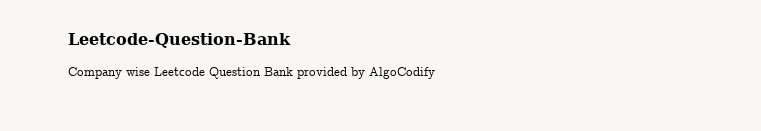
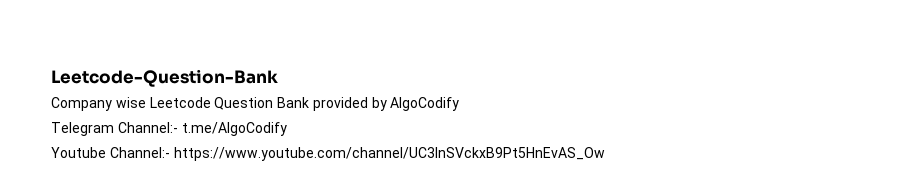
+ Telegram Channel:- t.me/AlgoCodify
+ Youtube Channel:- https://www.youtube.com/channel/UC3InSVckxB9Pt5HnEvAS_Ow

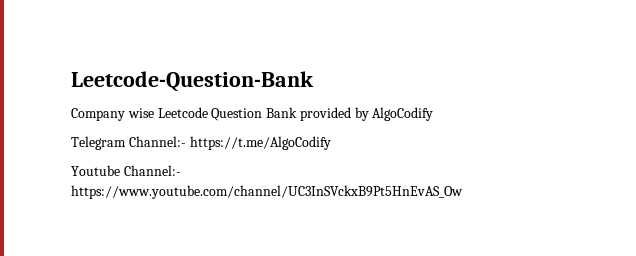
- Telegram Channel:- t.me/AlgoCodify
+ Telegram Channel:- https://t.me/AlgoCodify

